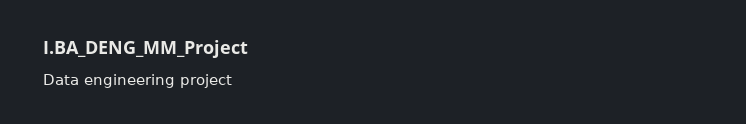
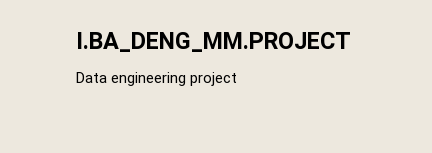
- I.BA_DENG_MM_Project
+ I.BA_DENG_MM.PROJECT

